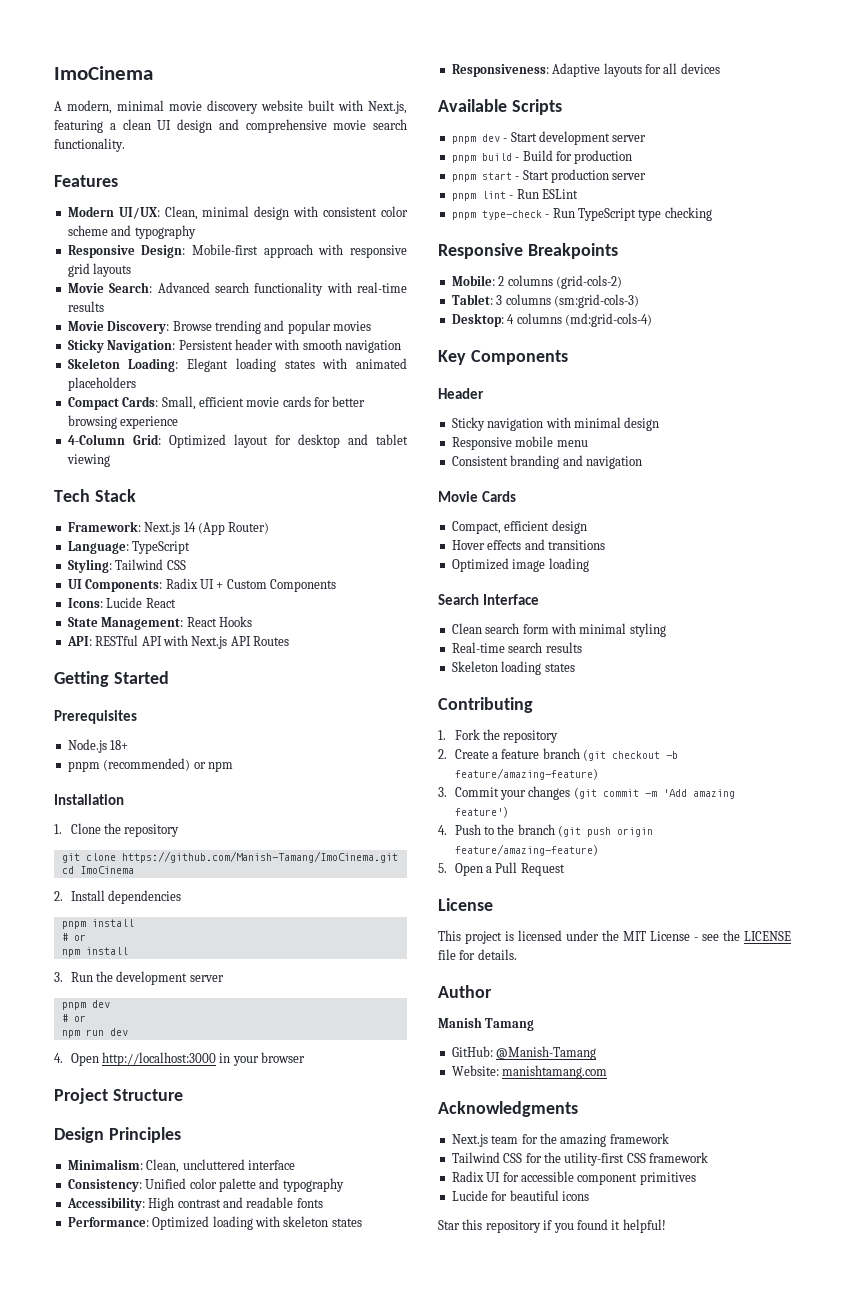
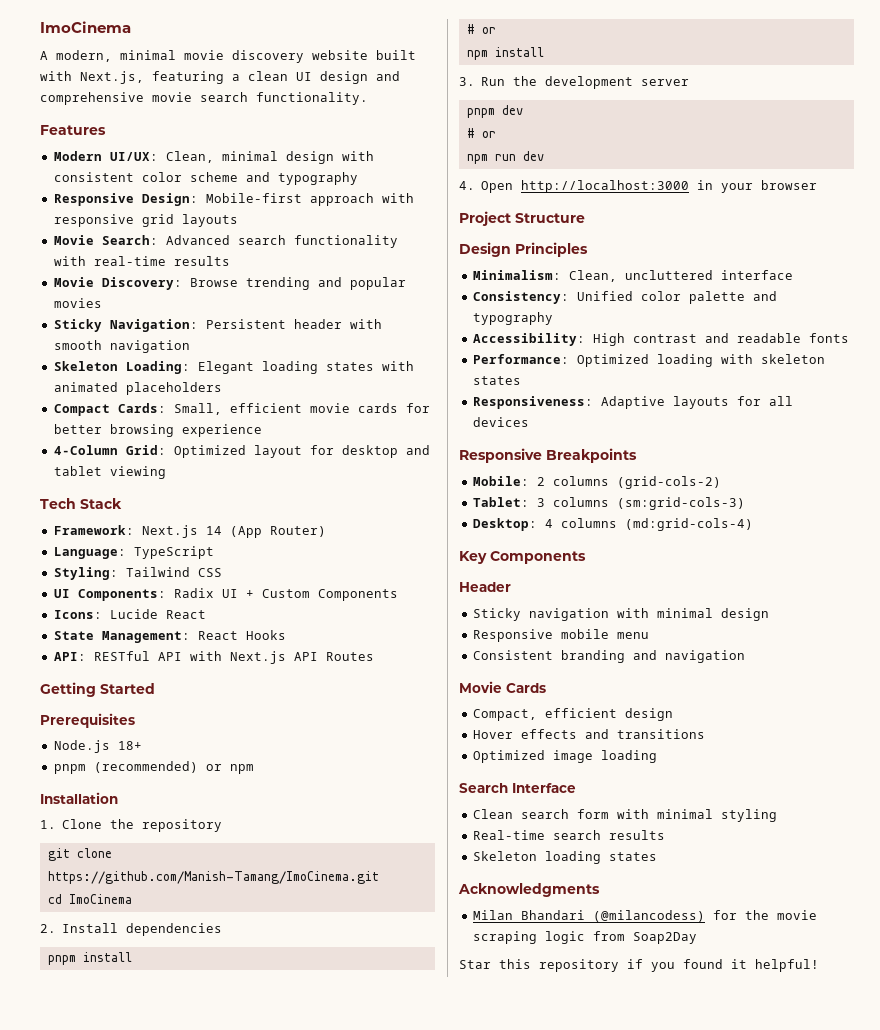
- Available Scripts
- pnpm dev - Start development server
- pnpm build - Build for production
- pnpm start - Start production server
- pnpm lint - Run ESLint
- pnpm type-check - Run TypeScript type checking
- Contributing
- 1. Fork the repository
- 2. Create a feature branch (git checkout -b feature/amazing-feature)
- 3. Commit your changes (git commit -m 'Add amazing feature')
- 4. Push to the branch (git push origin feature/amazing-feature)
- 5. Open a Pull Request
- License
- This project is licensed under the MIT License - see the LICENSE file for details.
- Author
- Manish Tamang
- GitHub: @Manish-Tamang
- Website: manishtamang.com
  Acknowledgments
- Next.js team for the amazing framework
- Tailwind CSS for the utility-first CSS framework
- Radix UI for accessible component primitives
- Lucide for beautiful icons
+ Milan Bhandari (@milancodess) for the movie scraping logic from Soap2Day

